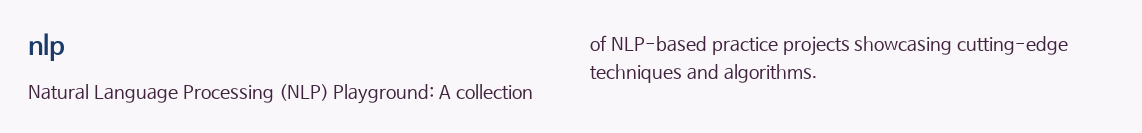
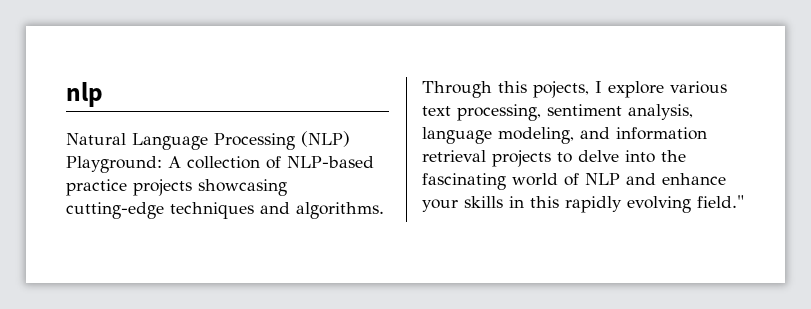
+ Through this pojects, I explore various text processing, sentiment analysis, language modeling, and information retrieval projects to delve into the fascinating world of NLP and enhance your skills in this rapidly evolving field."

